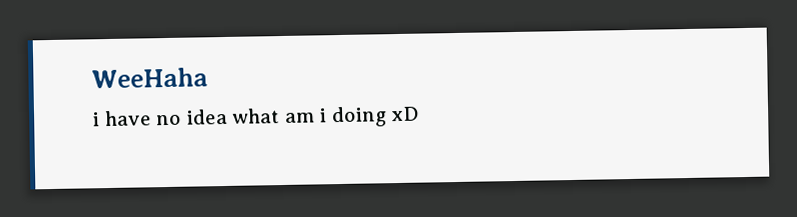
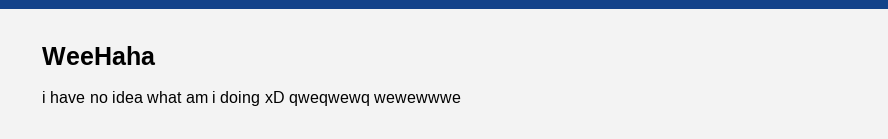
- i have no idea what am i doing xD
+ i have no idea what am i doing xD qweqwewq wewewwwe

